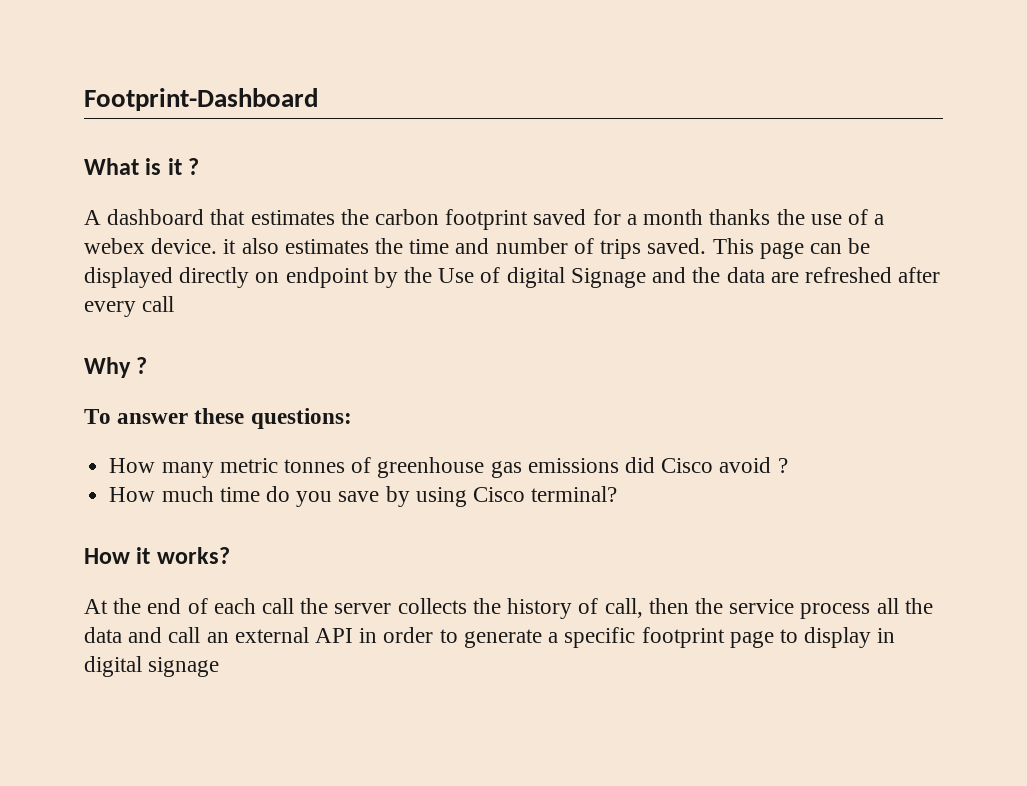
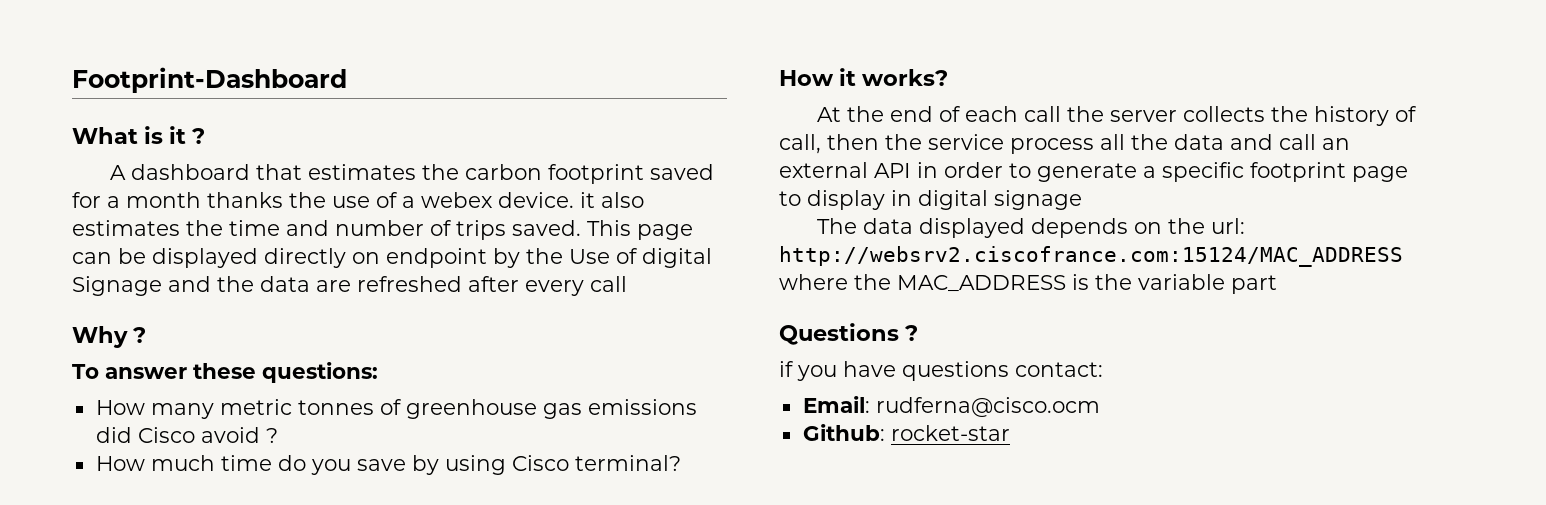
+ The data displayed depends on the url: http://websrv2.ciscofrance.com:15124/MAC_ADDRESS where the MAC_ADDRESS is the variable part
+ Questions ?
+ if you have questions contact:
+ Email: rudferna@cisco.ocm
+ Github: rocket-star

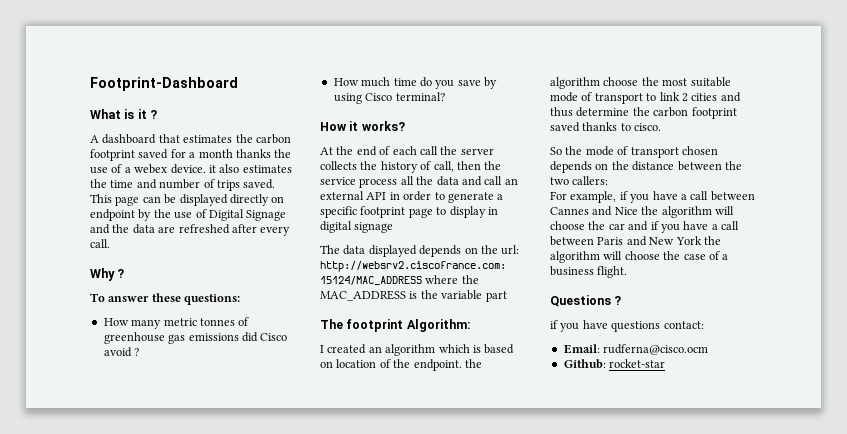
- This page can be displayed directly on endpoint by the Use of digital Signage and the data are refreshed after every call
+ This page can be displayed directly on endpoint by the use of Digital Signage and the data are refreshed after every call.
+ The footprint Algorithm:
+ I created an algorithm which is based on location of the endpoint. the algorithm choose the most suitable mode of transport to link 2 cities and thus determine the carbon footprint saved thanks to cisco.
+ So the mode of transport chosen depends on the distance between the two callers:
+ For example, if you have a call between Cannes and Nice the algorithm will choose the car and if you have a call between Paris and New York the algorithm will choose the case of a business flight.

